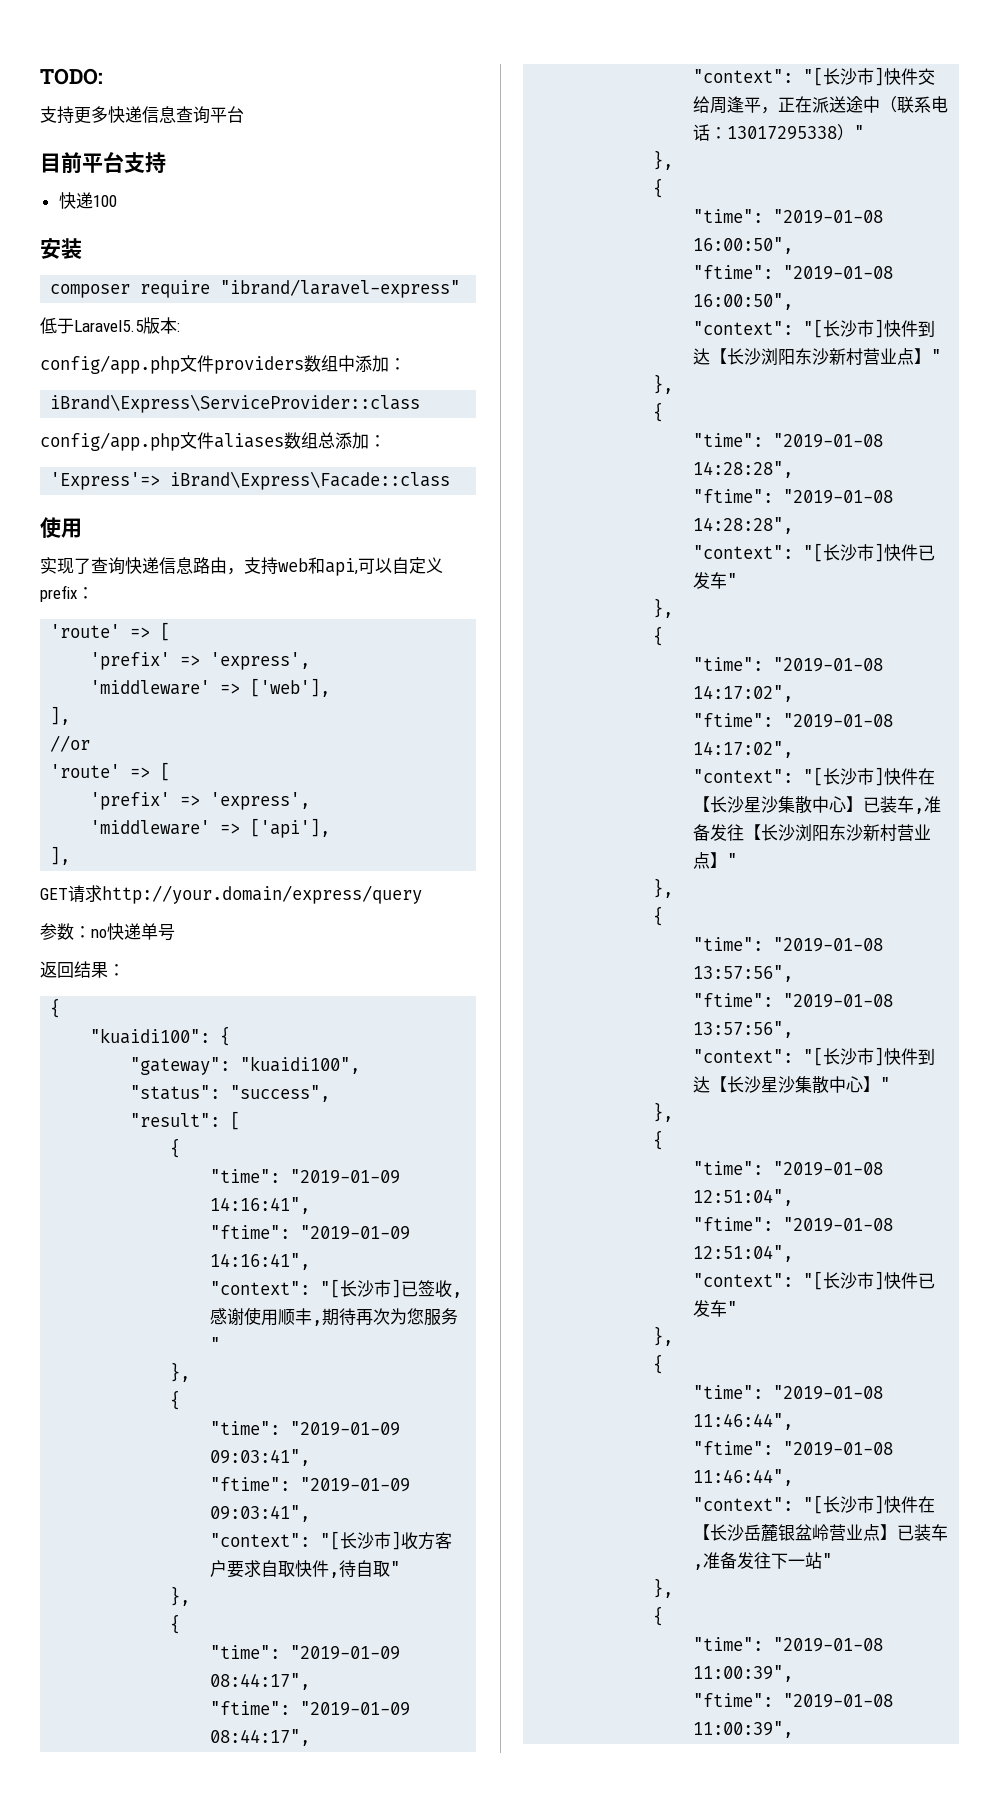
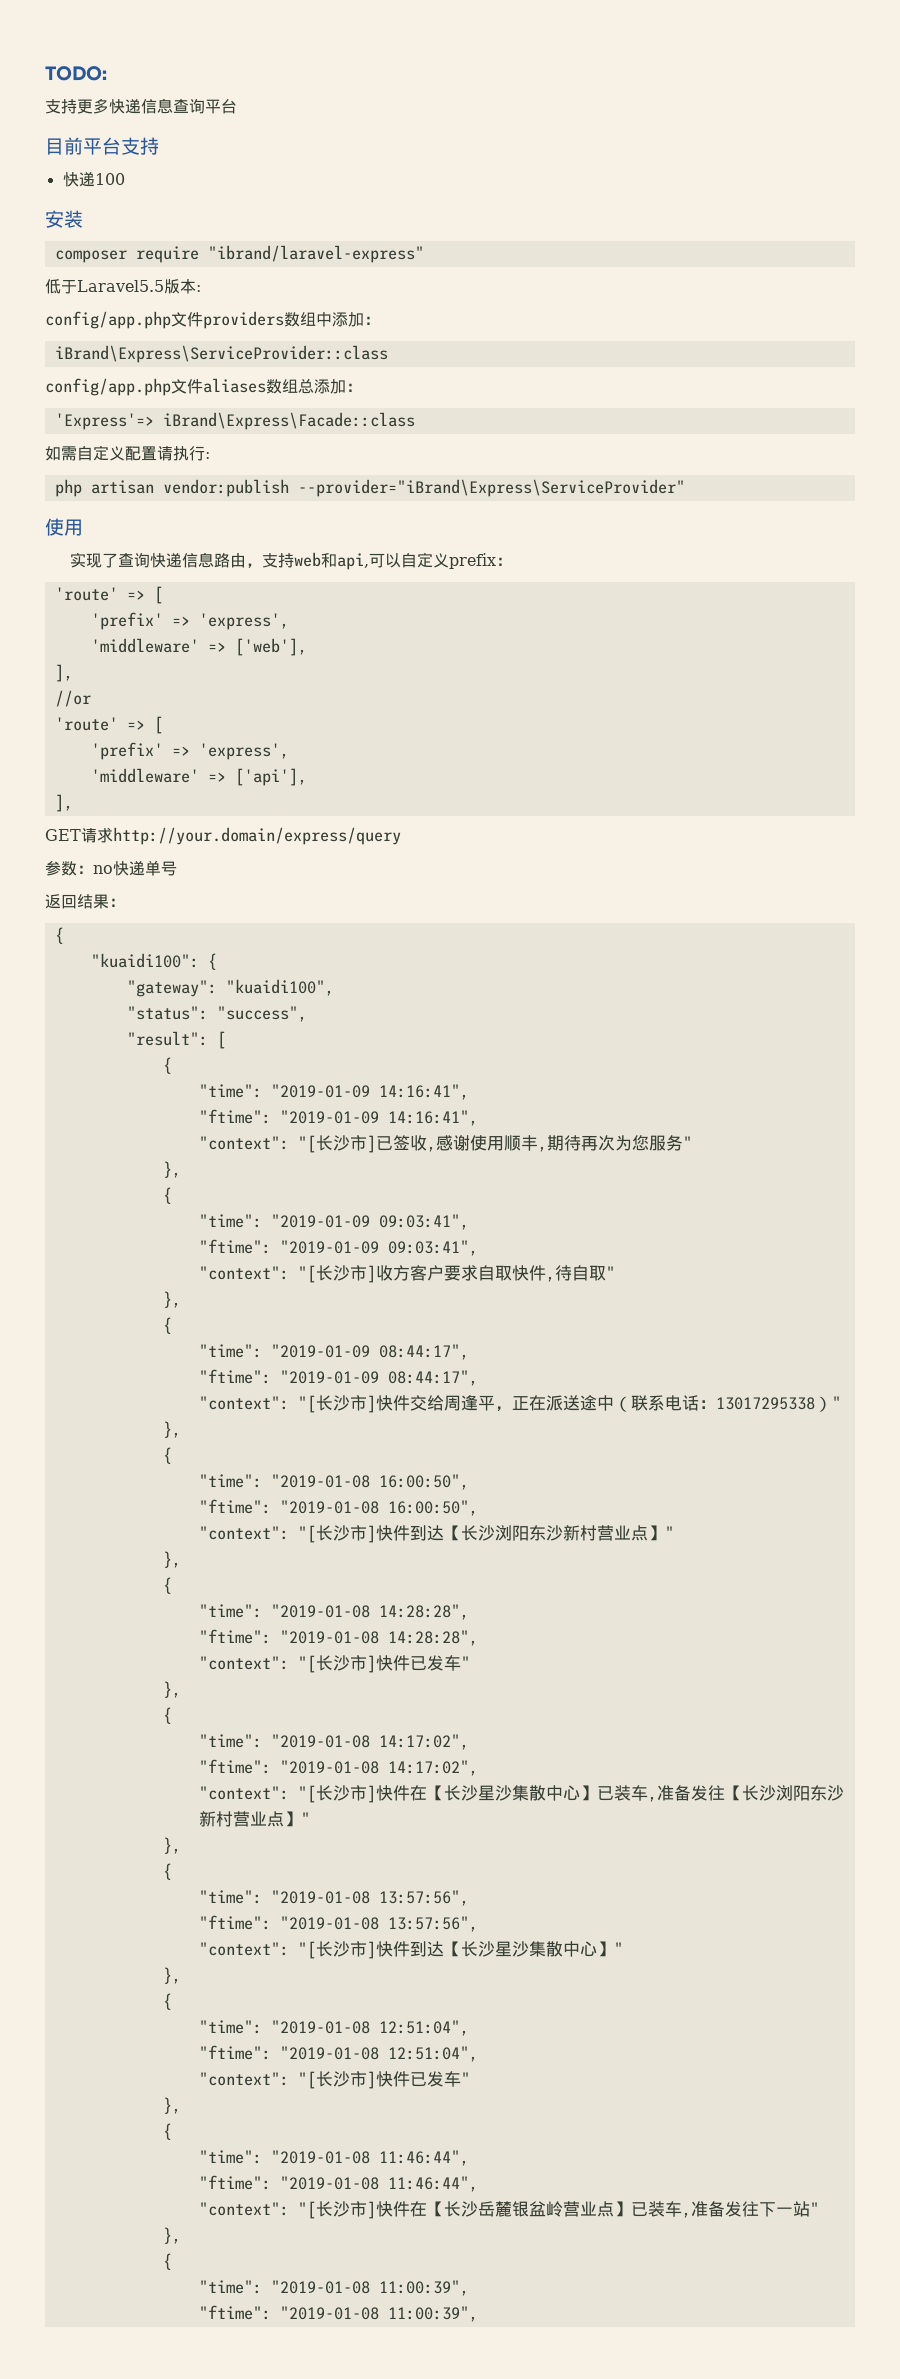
+ 如需自定义配置请执行:
+ php artisan vendor:publish --provider="iBrand\Express\ServiceProvider"

